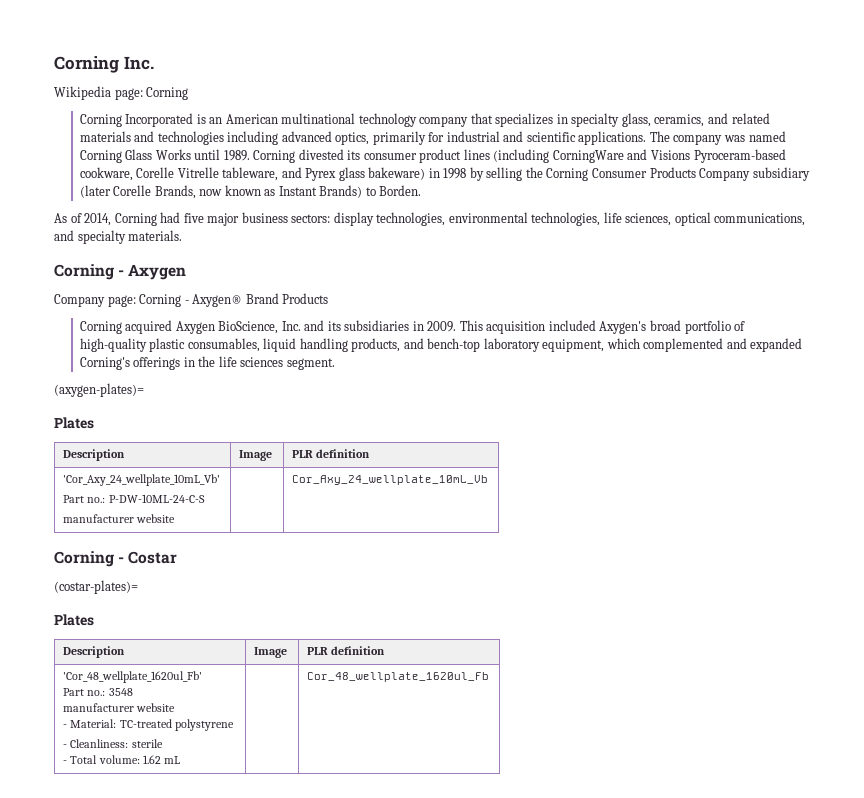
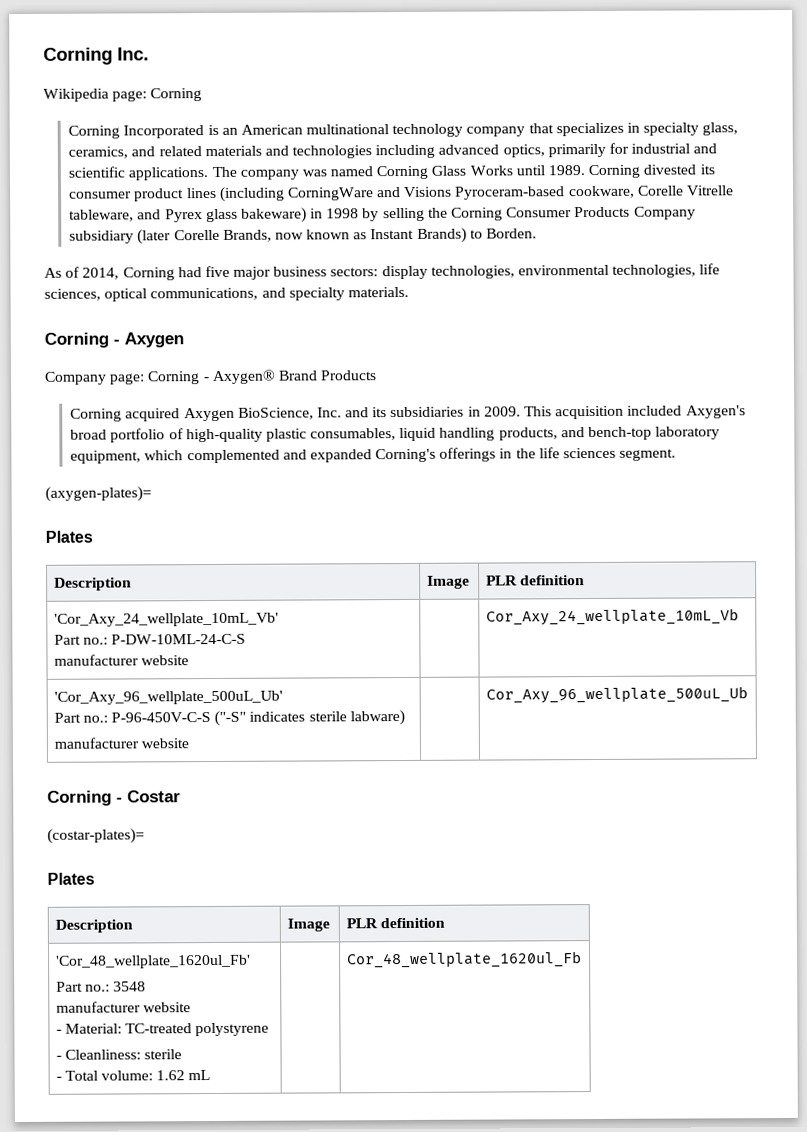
+ 'Cor_Axy_96_wellplate_500uL_Ub'
+ Part no.: P-96-450V-C-S ("-S" indicates sterile labware)
+ manufacturer website | | Cor_Axy_96_wellplate_500uL_Ub

